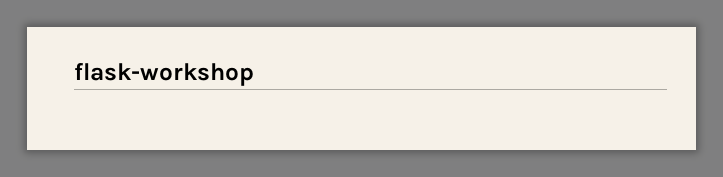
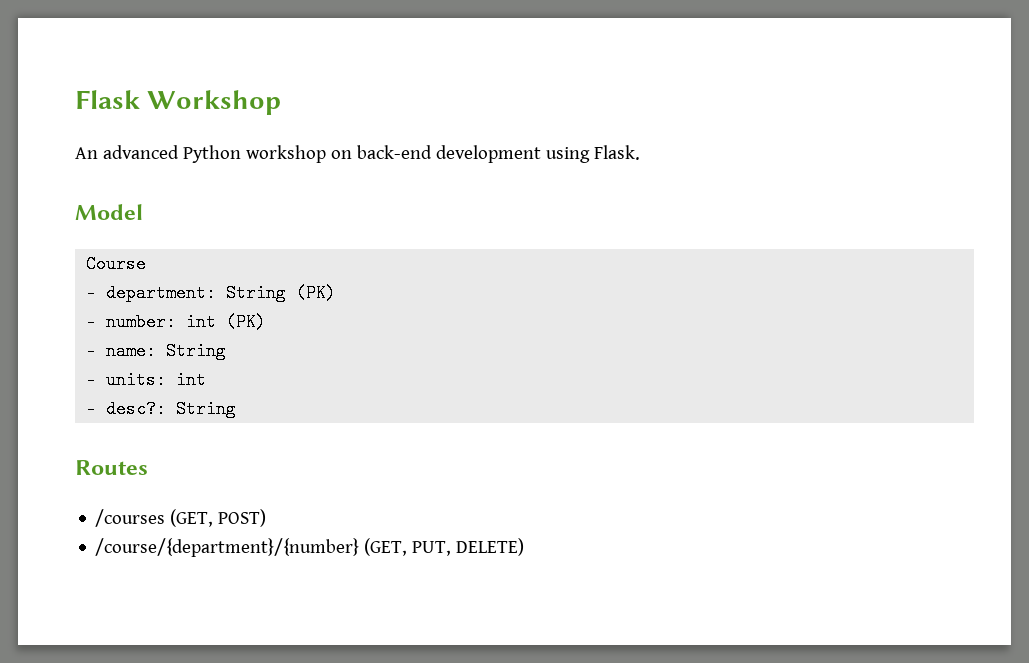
- flask-workshop
+ Flask Workshop
+ An advanced Python workshop on back-end development using Flask.
+ Model
+ Course
+ - department: String (PK)
+ - number: int (PK)
+ - name: String
+ - units: int
+ - desc?: String
+ Routes
+ /courses (GET, POST)
+ /course/{department}/{number} (GET, PUT, DELETE)

